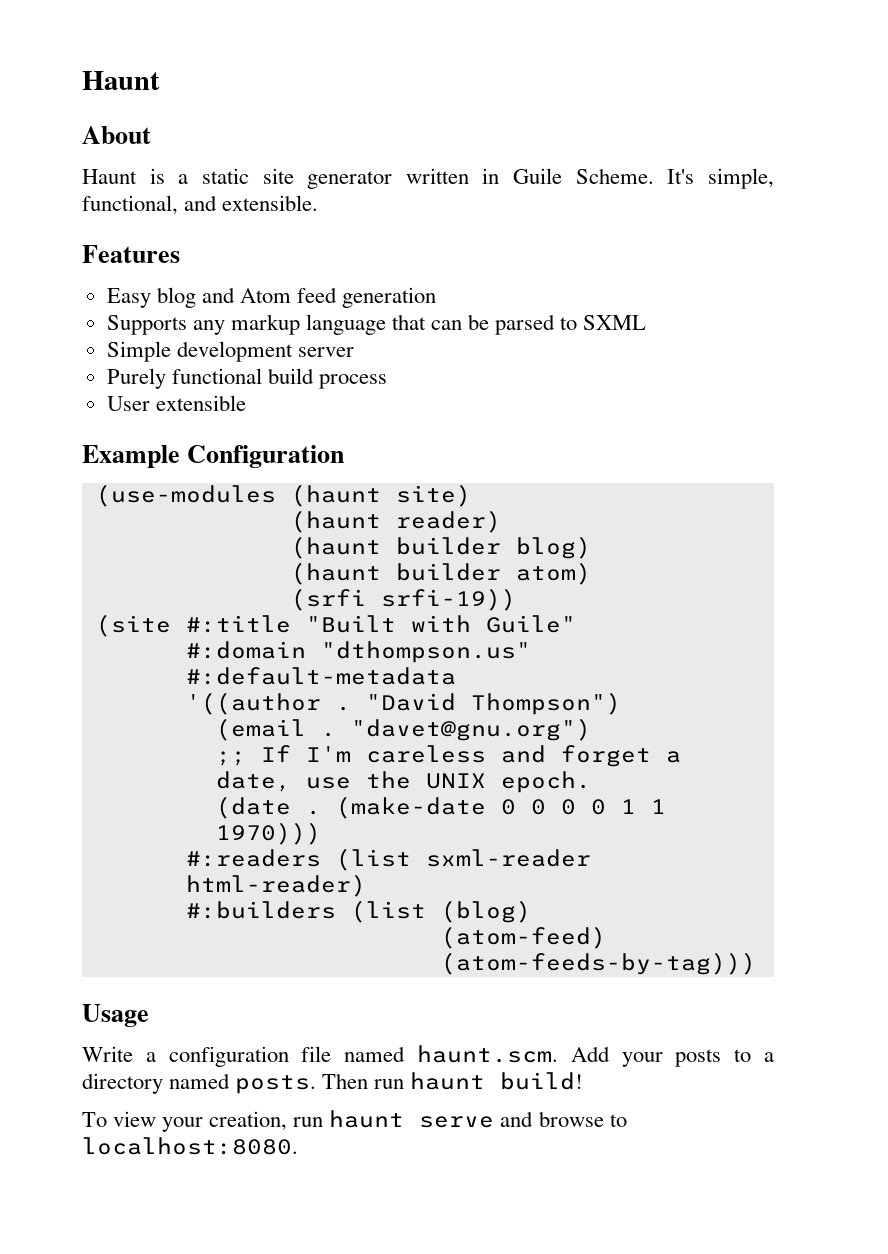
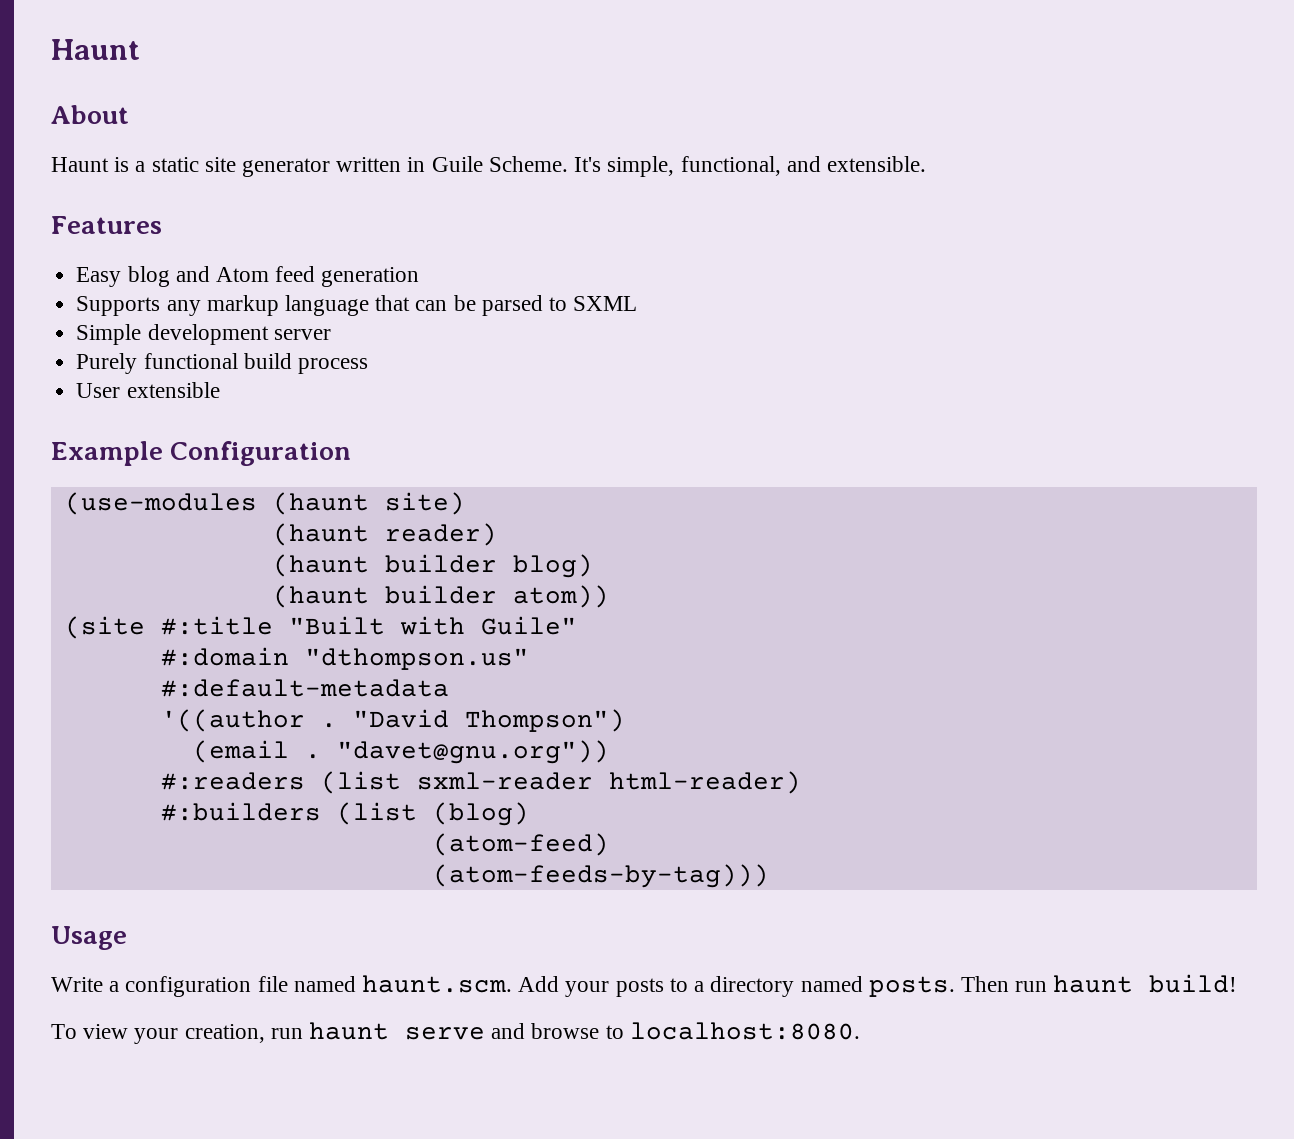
- (haunt builder atom)
- (srfi srfi-19))
+ (haunt builder atom))
- "davet@gnu.org")
- ;; If I'm careless and forget a date, use the UNIX epoch.
- (date . (make-date 0 0 0 0 1 1 1970)))
+ "davet@gnu.org"))

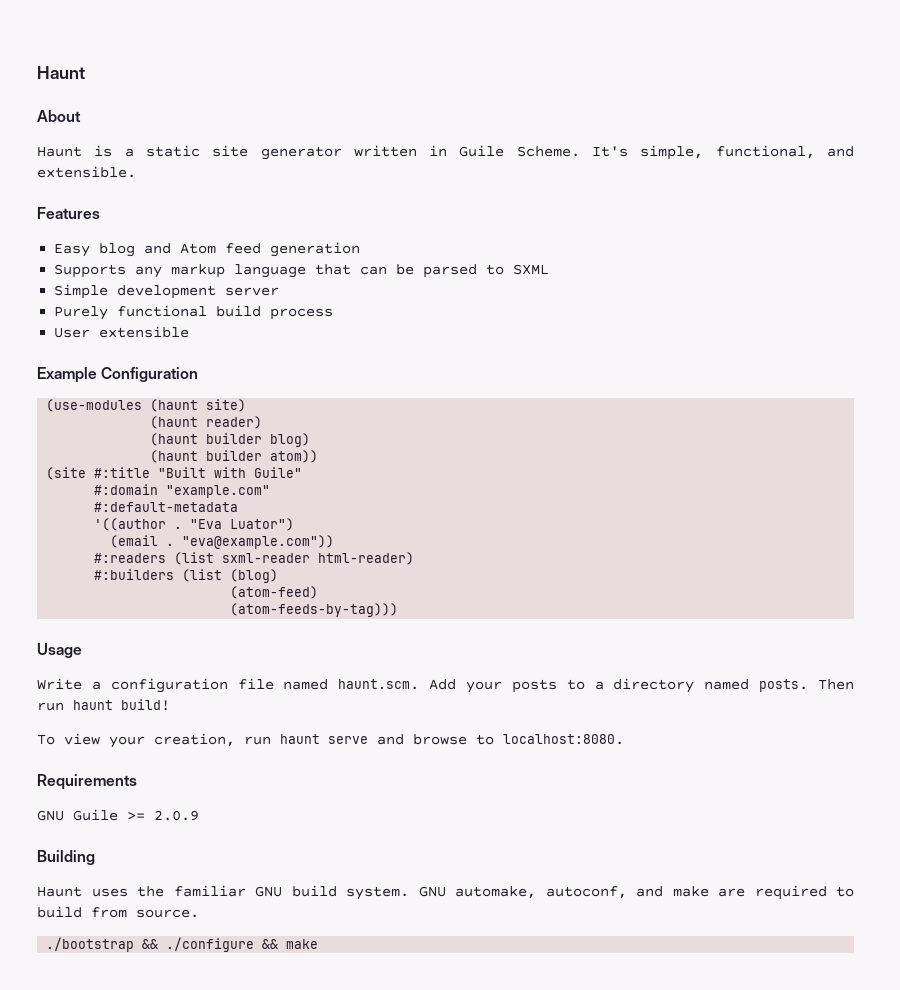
- #:domain "dthompson.us"
+ #:domain "example.com"
- "David Thompson")
+ "Eva Luator")
- "davet@gnu.org"))
+ "eva@example.com"))
+ Requirements
+ GNU Guile >= 2.0.9
+ Building
+ Haunt uses the familiar GNU build system. GNU automake, autoconf, and make are required to build from source.
+ ./bootstrap && ./configure && make

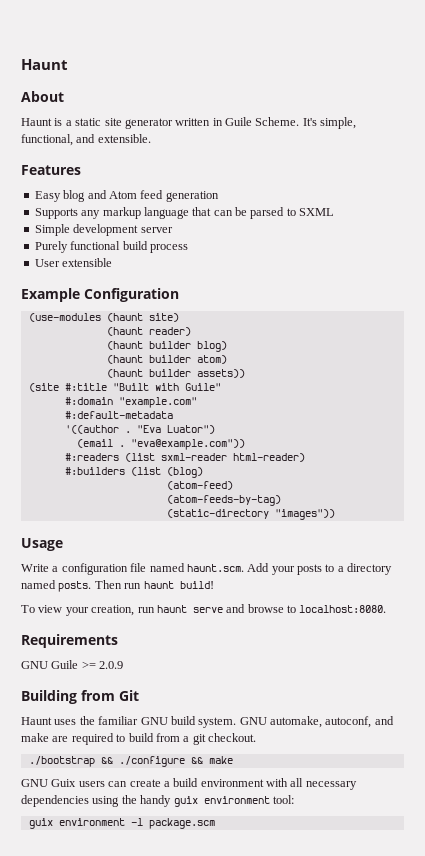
- (haunt builder atom))
+ (haunt builder atom)
+ (haunt builder assets))
- (atom-feeds-by-tag)))
+ (atom-feeds-by-tag)
+ (static-directory "images"))
- Building
+ Building from Git
- GNU automake, autoconf, and make are required to build from source.
+ GNU automake, autoconf, and make are required to build from a git checkout.
+ GNU Guix users can create a build environment with all necessary dependencies using the handy guix environment tool:
+ guix environment -l package.scm

